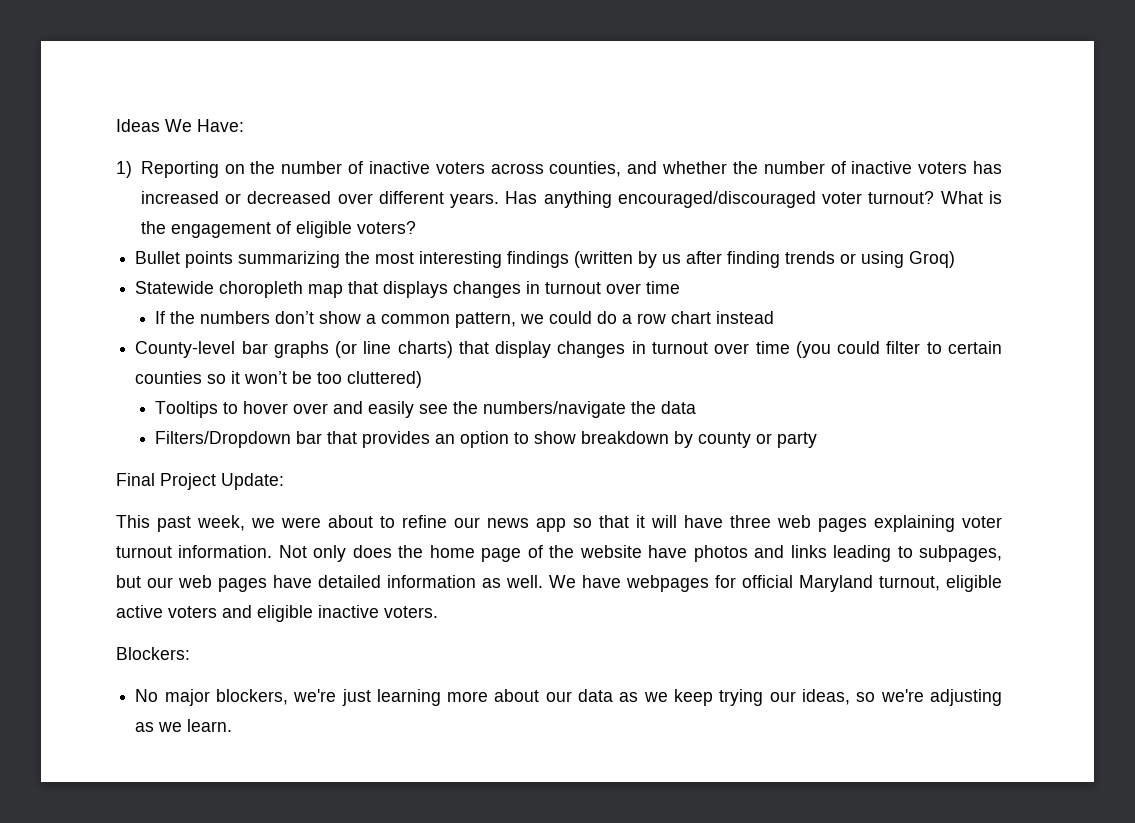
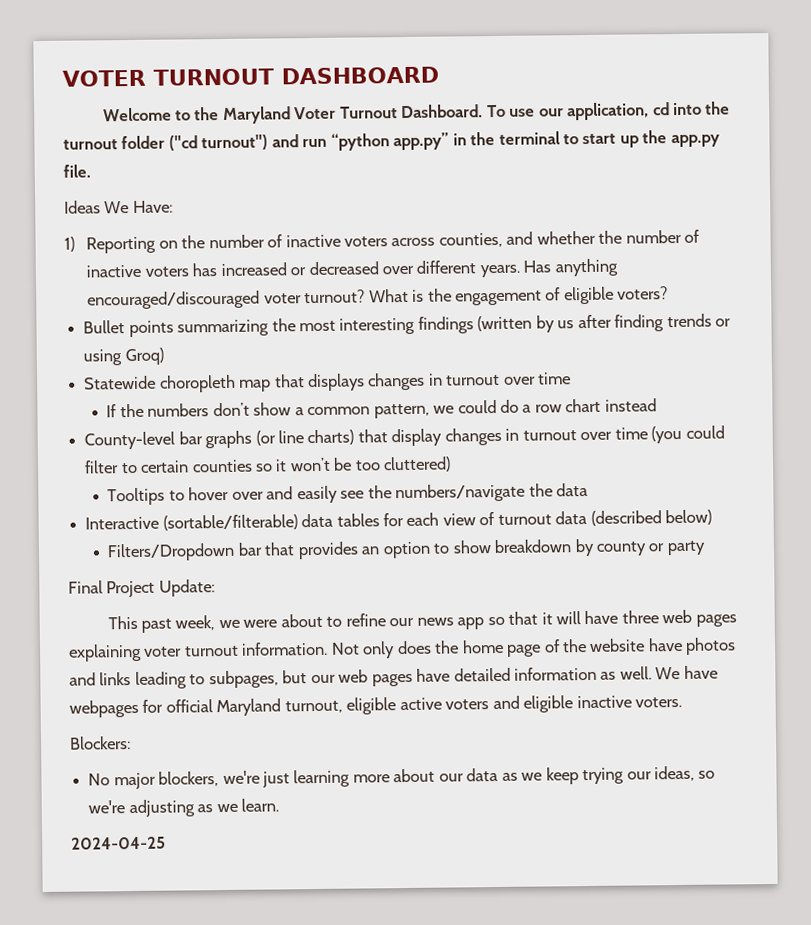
+ VOTER TURNOUT DASHBOARD
+ Welcome to the Maryland Voter Turnout Dashboard. To use our application, cd into the turnout folder ("cd turnout") and run “python app.py” in the terminal to start up the app.py file.
+ Interactive (sortable/filterable) data tables for each view of turnout data (described below)
+ 2024-04-25

